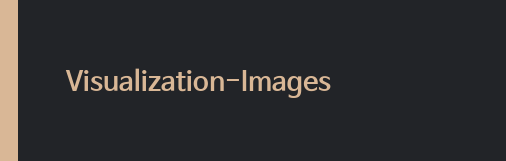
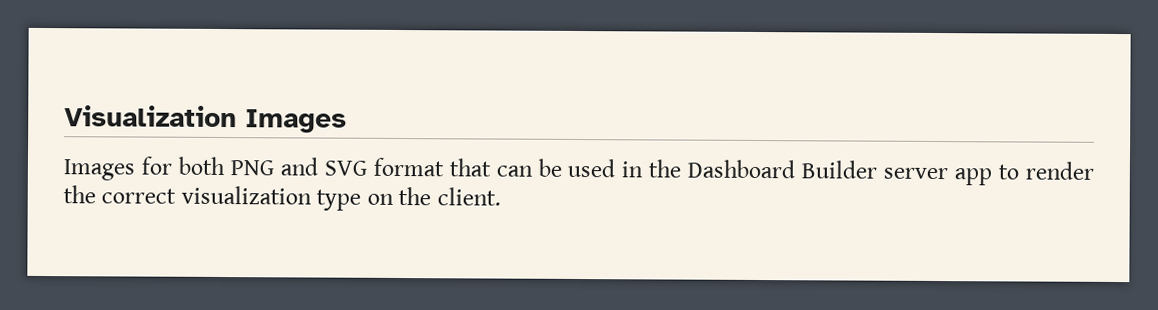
- Visualization-Images
+ Visualization Images
+ Images for both PNG and SVG format that can be used in the Dashboard Builder server app to render the correct visualization type on the client.

